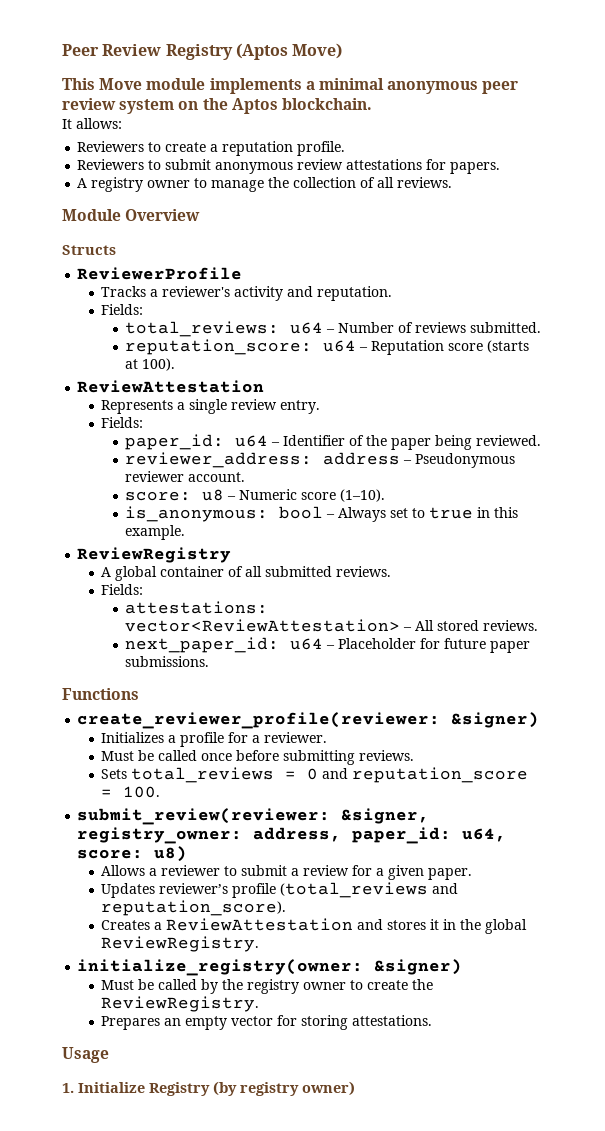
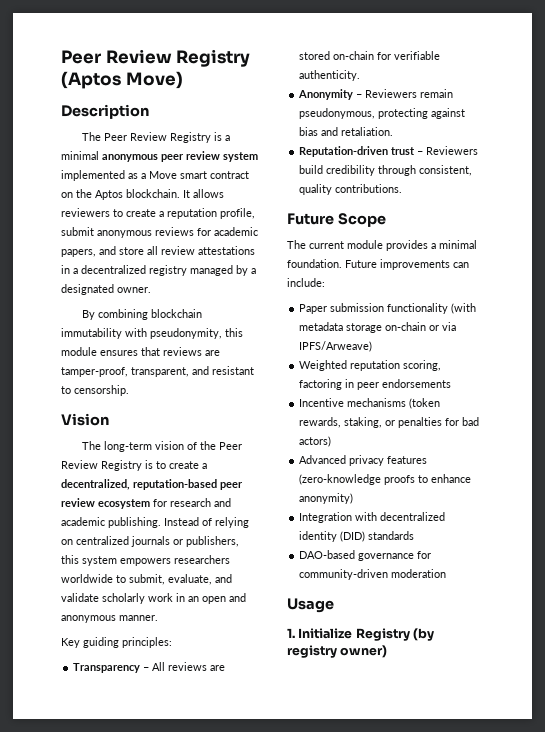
- This Move module implements a minimal anonymous peer review system on the Aptos blockchain.
- It allows:
- Reviewers to create a reputation profile.
- Reviewers to submit anonymous review attestations for papers.
- A registry owner to manage the collection of all reviews.
- Module Overview
- Structs
- ReviewerProfile
- Tracks a reviewer's activity and reputation.
- Fields:
- total_reviews: u64 – Number of reviews submitted.
- reputation_score: u64 – Reputation score (starts at 100).
- ReviewAttestation
- Represents a single review entry.
- Fields:
- paper_id: u64 – Identifier of the paper being reviewed.
- reviewer_address: address – Pseudonymous reviewer account.
- score: u8 – Numeric score (1–10).
- is_anonymous: bool – Always set to true in this example.
- ReviewRegistry
- A global container of all submitted reviews.
- Fields:
- attestations: vector<ReviewAttestation> – All stored reviews.
- next_paper_id: u64 – Placeholder for future paper submissions.
- Functions
- create_reviewer_profile(reviewer: &signer)
- Initializes a profile for a reviewer.
- Must be called once before submitting reviews.
- Sets total_reviews = 0 and reputation_score = 100.
- submit_review(reviewer: &signer, registry_owner: address, paper_id: u64, score: u8)
- Allows a reviewer to submit a review for a given paper.
- Updates reviewer’s profile (total_reviews and reputation_score).
- Creates a ReviewAttestation and stores it in the global ReviewRegistry.
- initialize_registry(owner: &signer)
- Must be called by the registry owner to create the ReviewRegistry.
- Prepares an empty vector for storing attestations.
+ Description
+ The Peer Review Registry is a minimal anonymous peer review system implemented as a Move smart contract on the Aptos blockchain. It allows reviewers to create a reputation profile, submit anonymous reviews for academic papers, and store all review attestations in a decentralized registry managed by a designated owner.
+ By combining blockchain immutability with pseudonymity, this module ensures that reviews are tamper-proof, transparent, and resistant to censorship.
+ Vision
+ The long-term vision of the Peer Review Registry is to create a decentralized, reputation-based peer review ecosystem for research and academic publishing. Instead of relying on centralized journals or publishers, this system empowers researchers worldwide to submit, evaluate, and validate scholarly work in an open and anonymous manner.
+ Key guiding principles:
+ Transparency – All reviews are stored on-chain for verifiable authenticity.
+ Anonymity – Reviewers remain pseudonymous, protecting against bias and retaliation.
+ Reputation-driven trust – Reviewers build credibility through consistent, quality contributions.
+ Future Scope
+ The current module provides a minimal foundation. Future improvements can include:
+ Paper submission functionality (with metadata storage on-chain or via IPFS/Arweave)
+ Weighted reputation scoring, factoring in peer endorsements
+ Incentive mechanisms (token rewards, staking, or penalties for bad actors)
+ Advanced privacy features (zero-knowledge proofs to enhance anonymity)
+ Integration with decentralized identity (DID) standards
+ DAO-based governance for community-driven moderation

